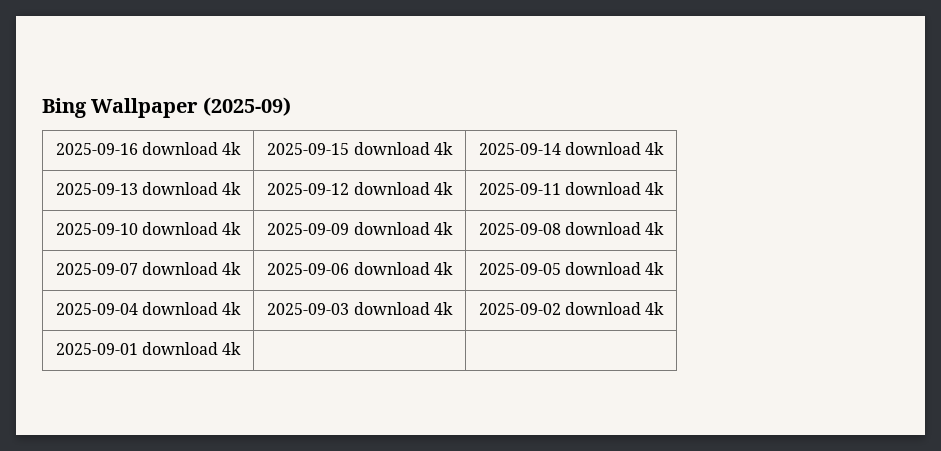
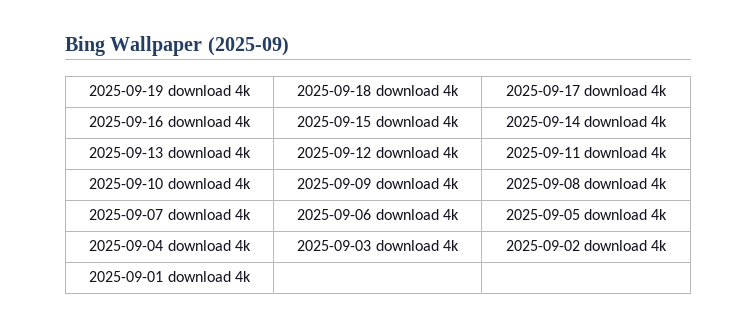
+ 2025-09-19 download 4k | 2025-09-18 download 4k | 2025-09-17 download 4k

